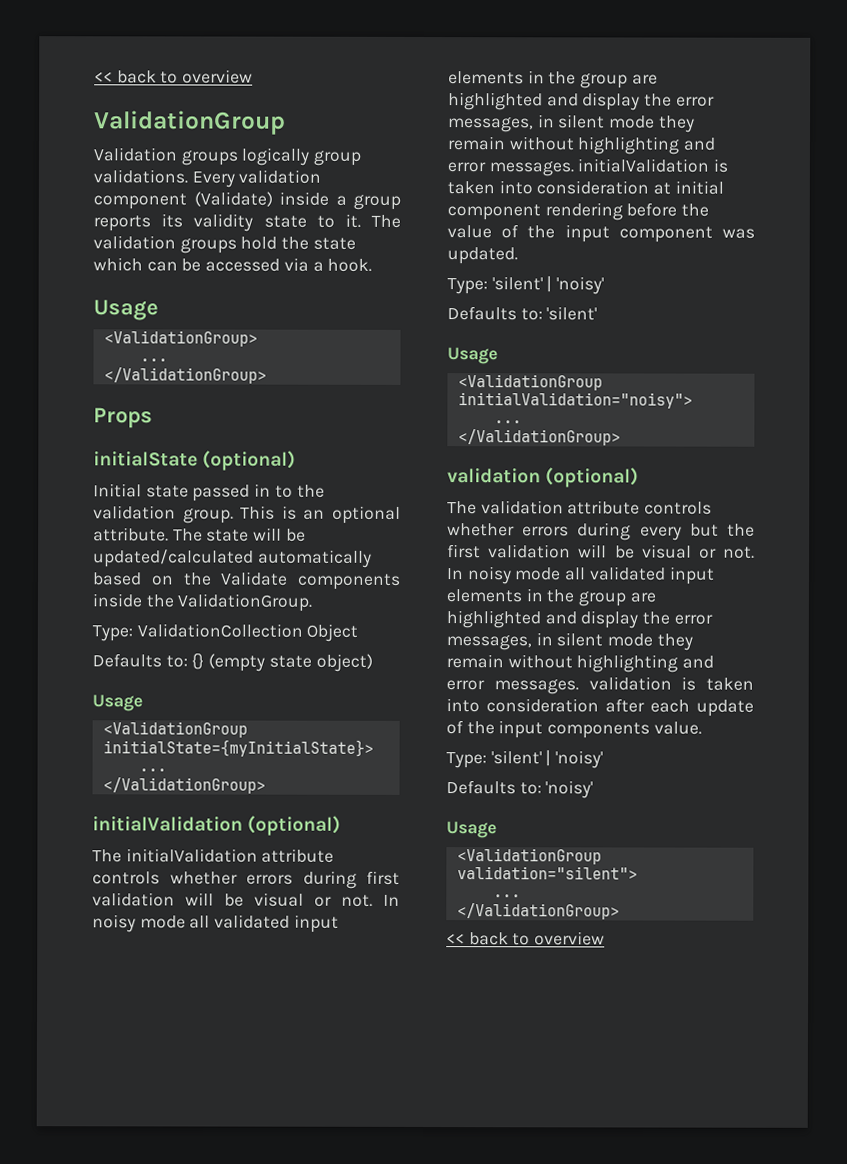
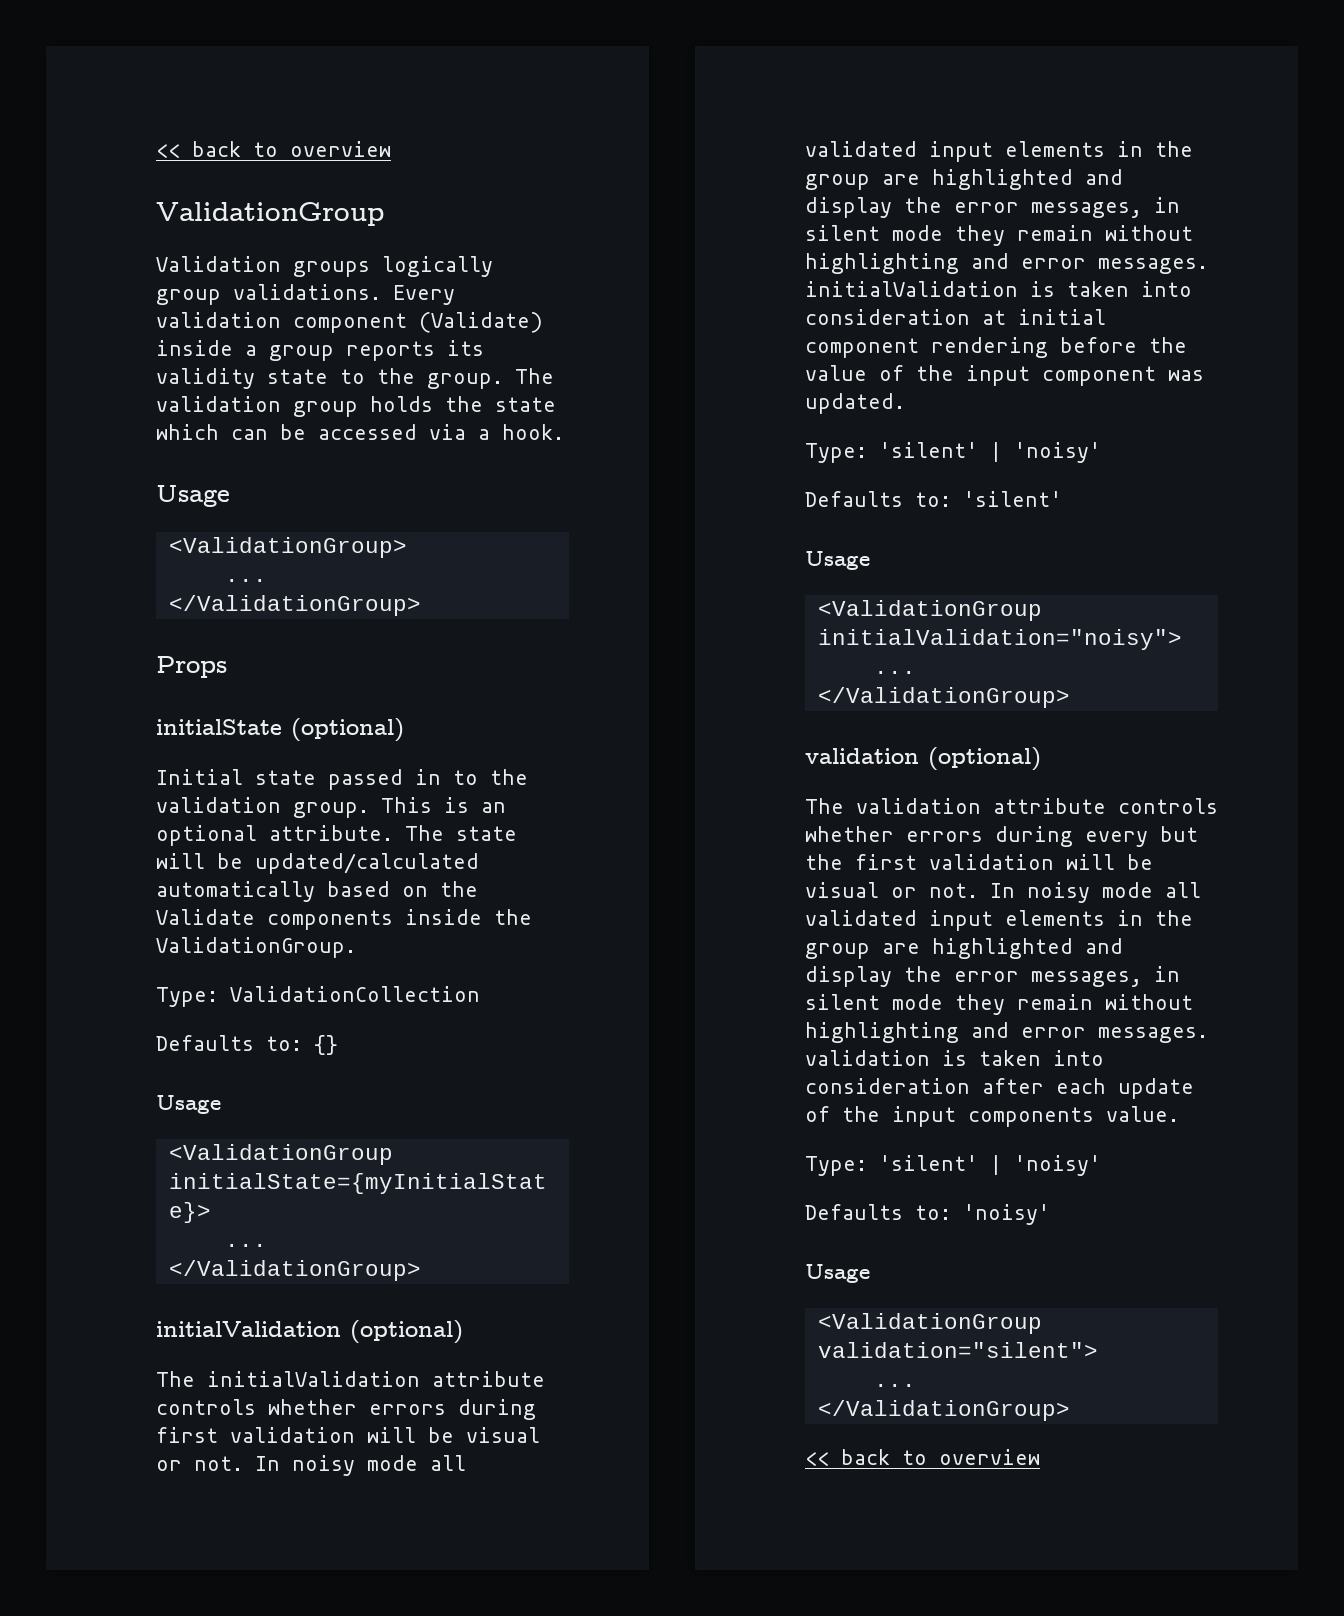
- Every validation component (Validate) inside a group reports its validity state to it. The validation groups hold the state which can be accessed via a hook.
+ Every validation component (Validate) inside a group reports its validity state to the group. The validation group holds the state which can be accessed via a hook.
- Type: ValidationCollection Object
+ Type: ValidationCollection
- Defaults to: {} (empty state object)
+ Defaults to: {}

